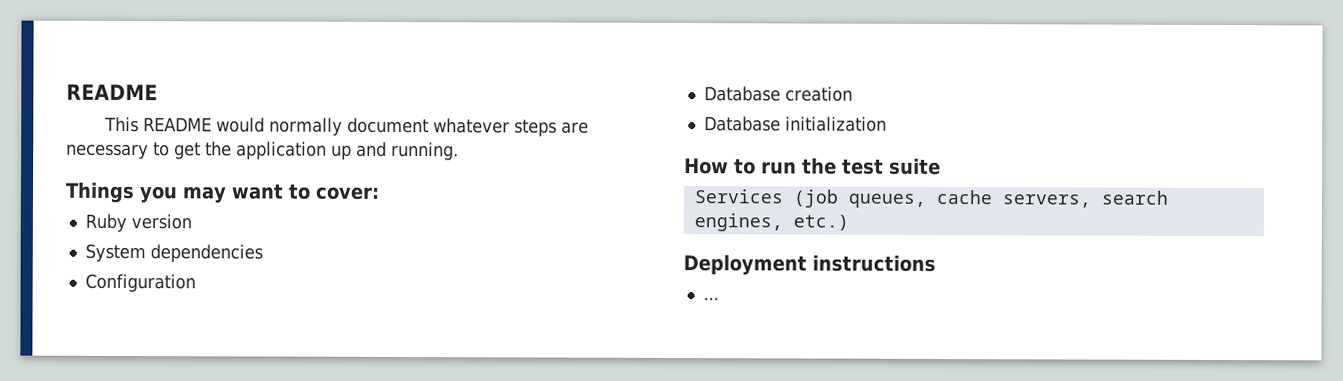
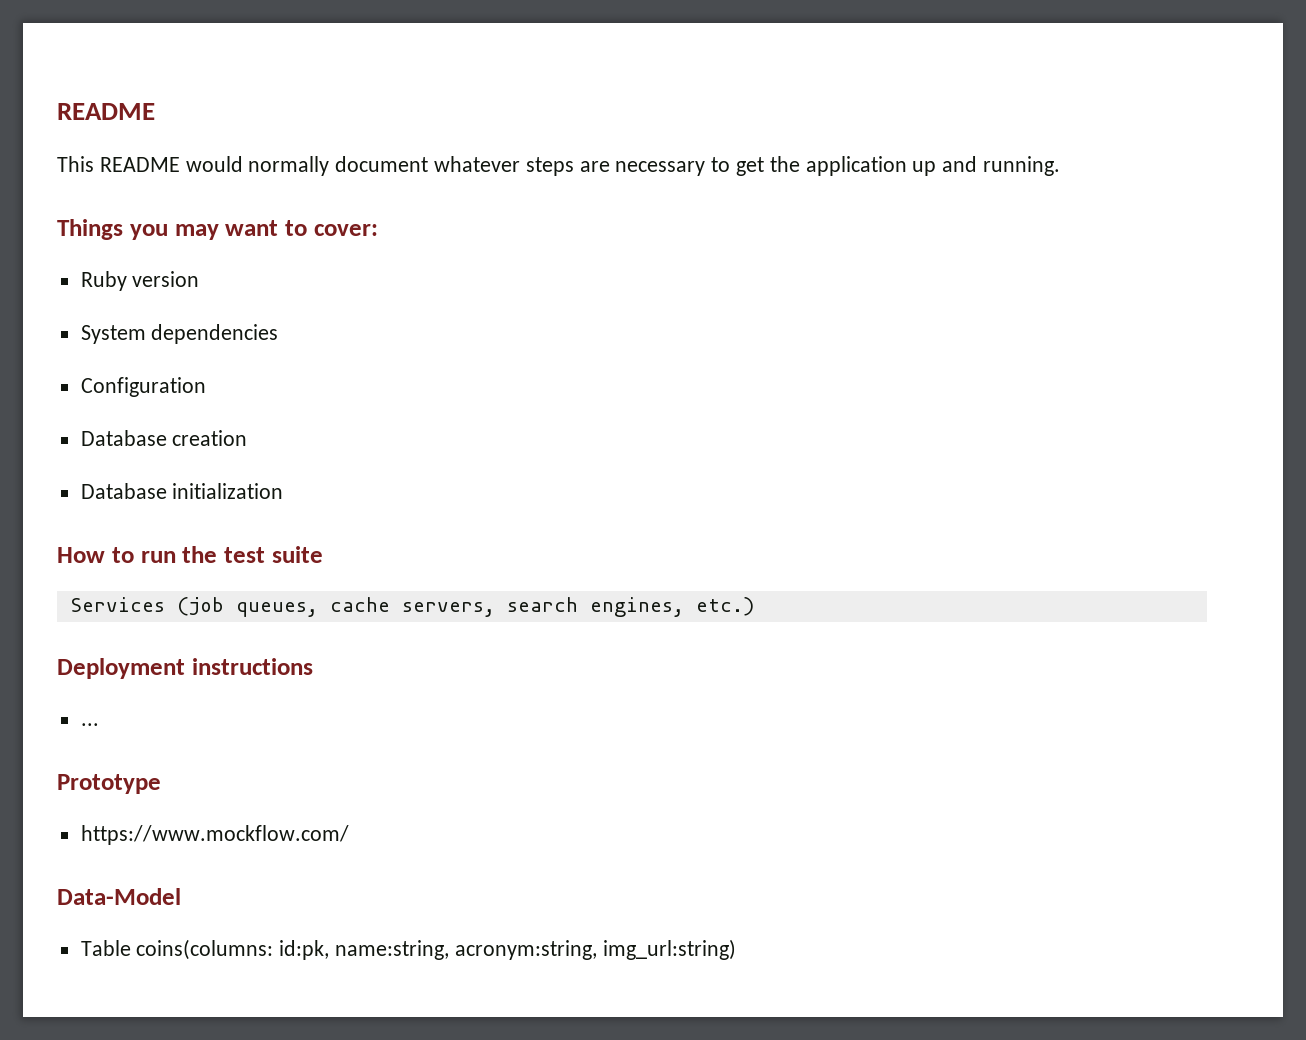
+ Prototype
+ https://www.mockflow.com/
+ Data-Model
+ Table coins(columns: id:pk, name:string, acronym:string, img_url:string)

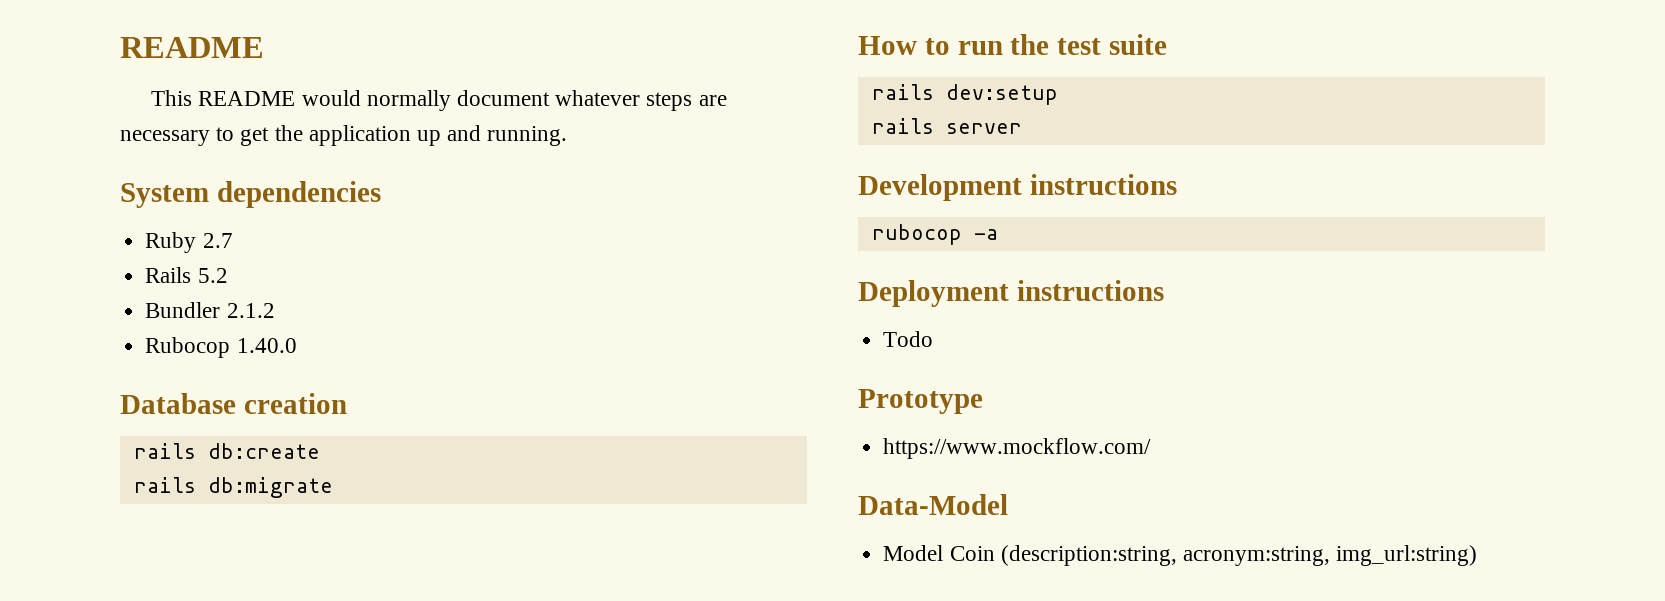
- Things you may want to cover:
- Ruby version
  System dependencies
- Configuration
+ Ruby 2.7
+ Rails 5.2
+ Bundler 2.1.2
+ Rubocop 1.40.0
  Database creation
- Database initialization
+ rails db:create
+ rails db:migrate
- Services (job queues, cache servers, search engines, etc.)
+ rails dev:setup
+ rails server
+ Development instructions
+ rubocop -a
- ...
+ Todo
- Table coins(columns: id:pk, name:string, acronym:string, img_url:string)
+ Model Coin (description:string, acronym:string, img_url:string)

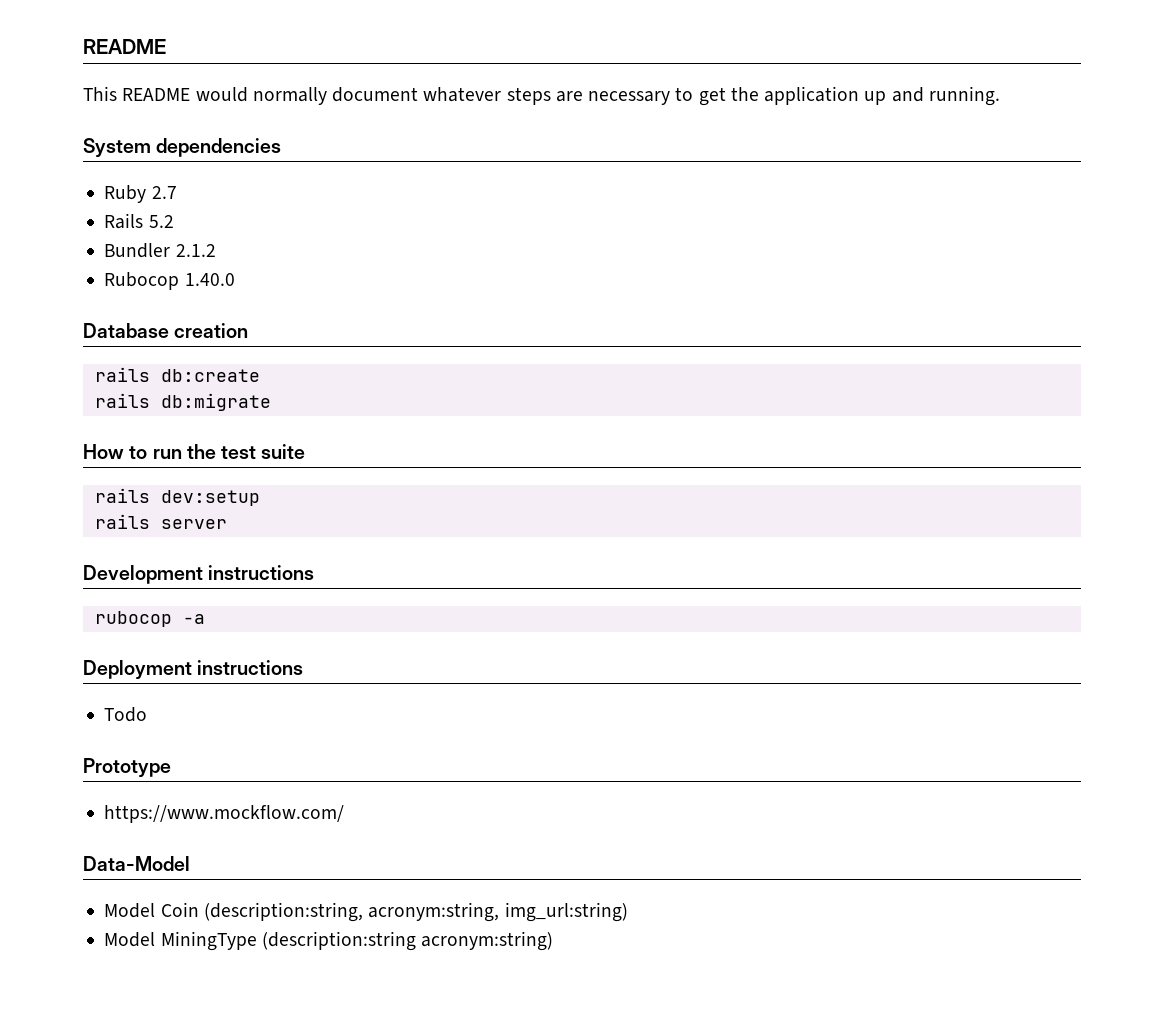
+ Model MiningType (description:string acronym:string)

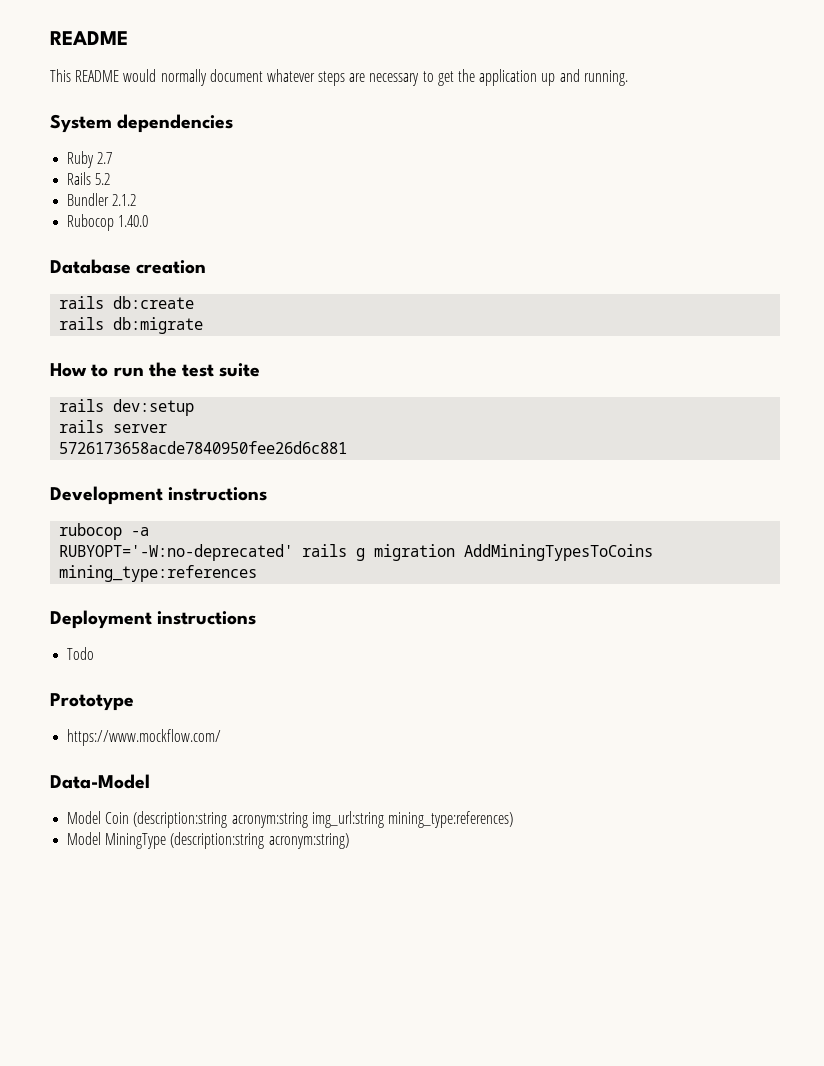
+ 5726173658acde7840950fee26d6c881
+ RUBYOPT='-W:no-deprecated' rails g migration AddMiningTypesToCoins mining_type:references
- Model Coin (description:string, acronym:string, img_url:string)
+ Model Coin (description:string acronym:string img_url:string mining_type:references)

